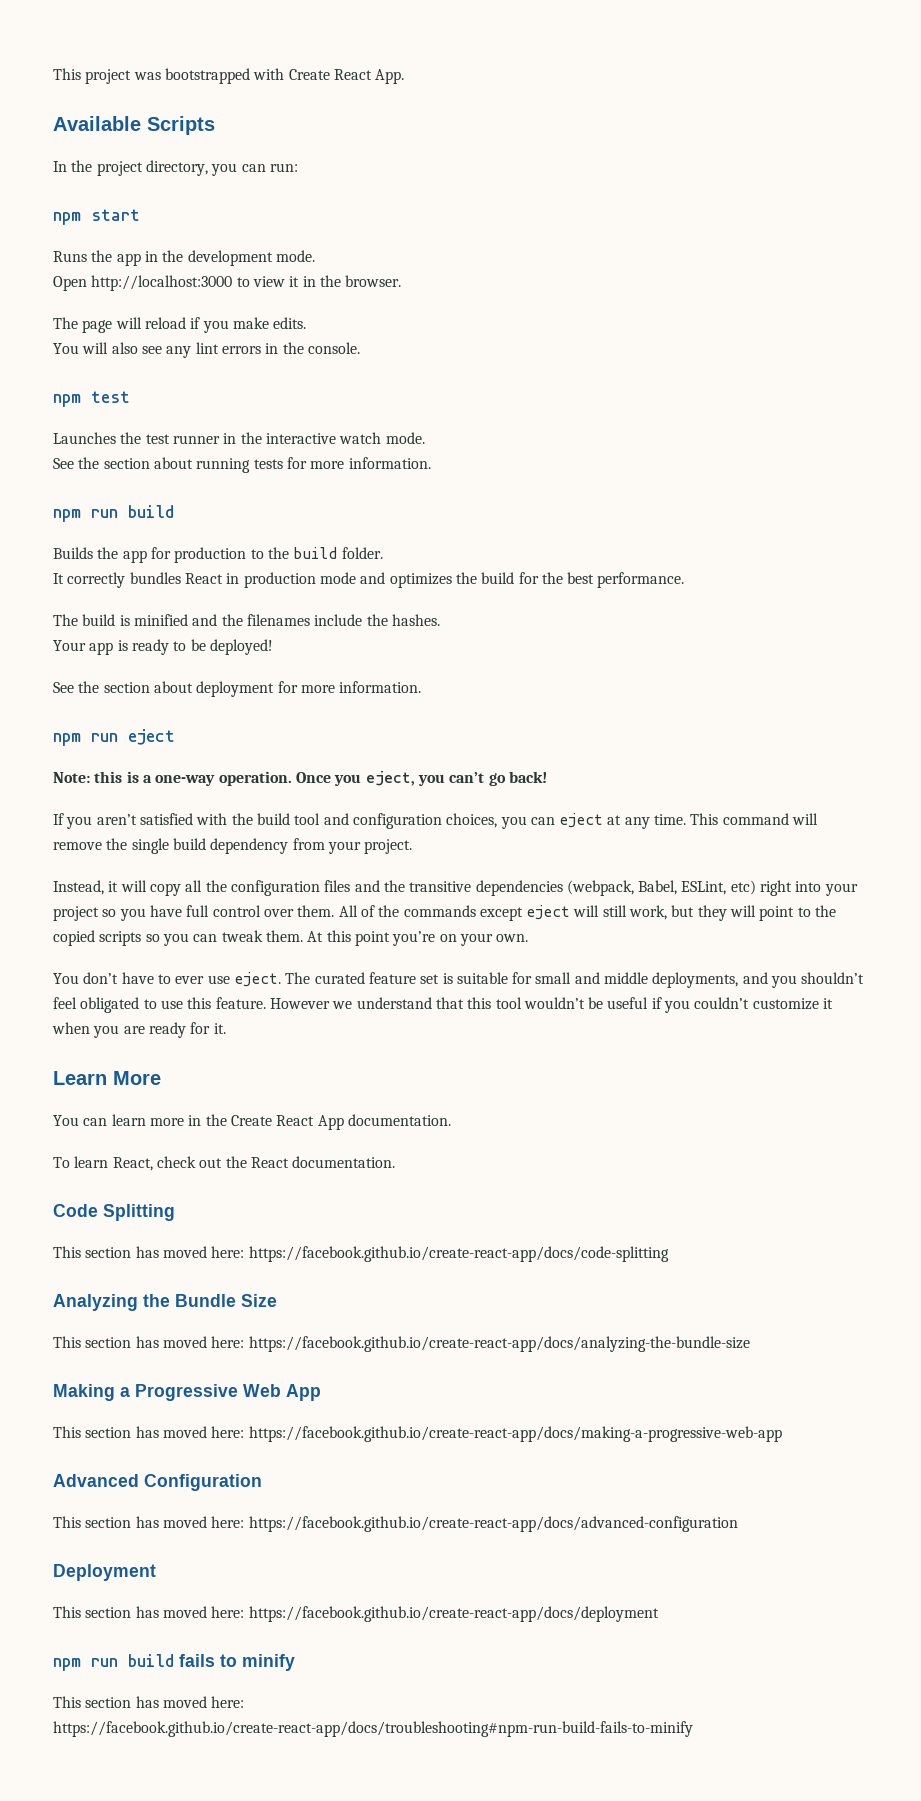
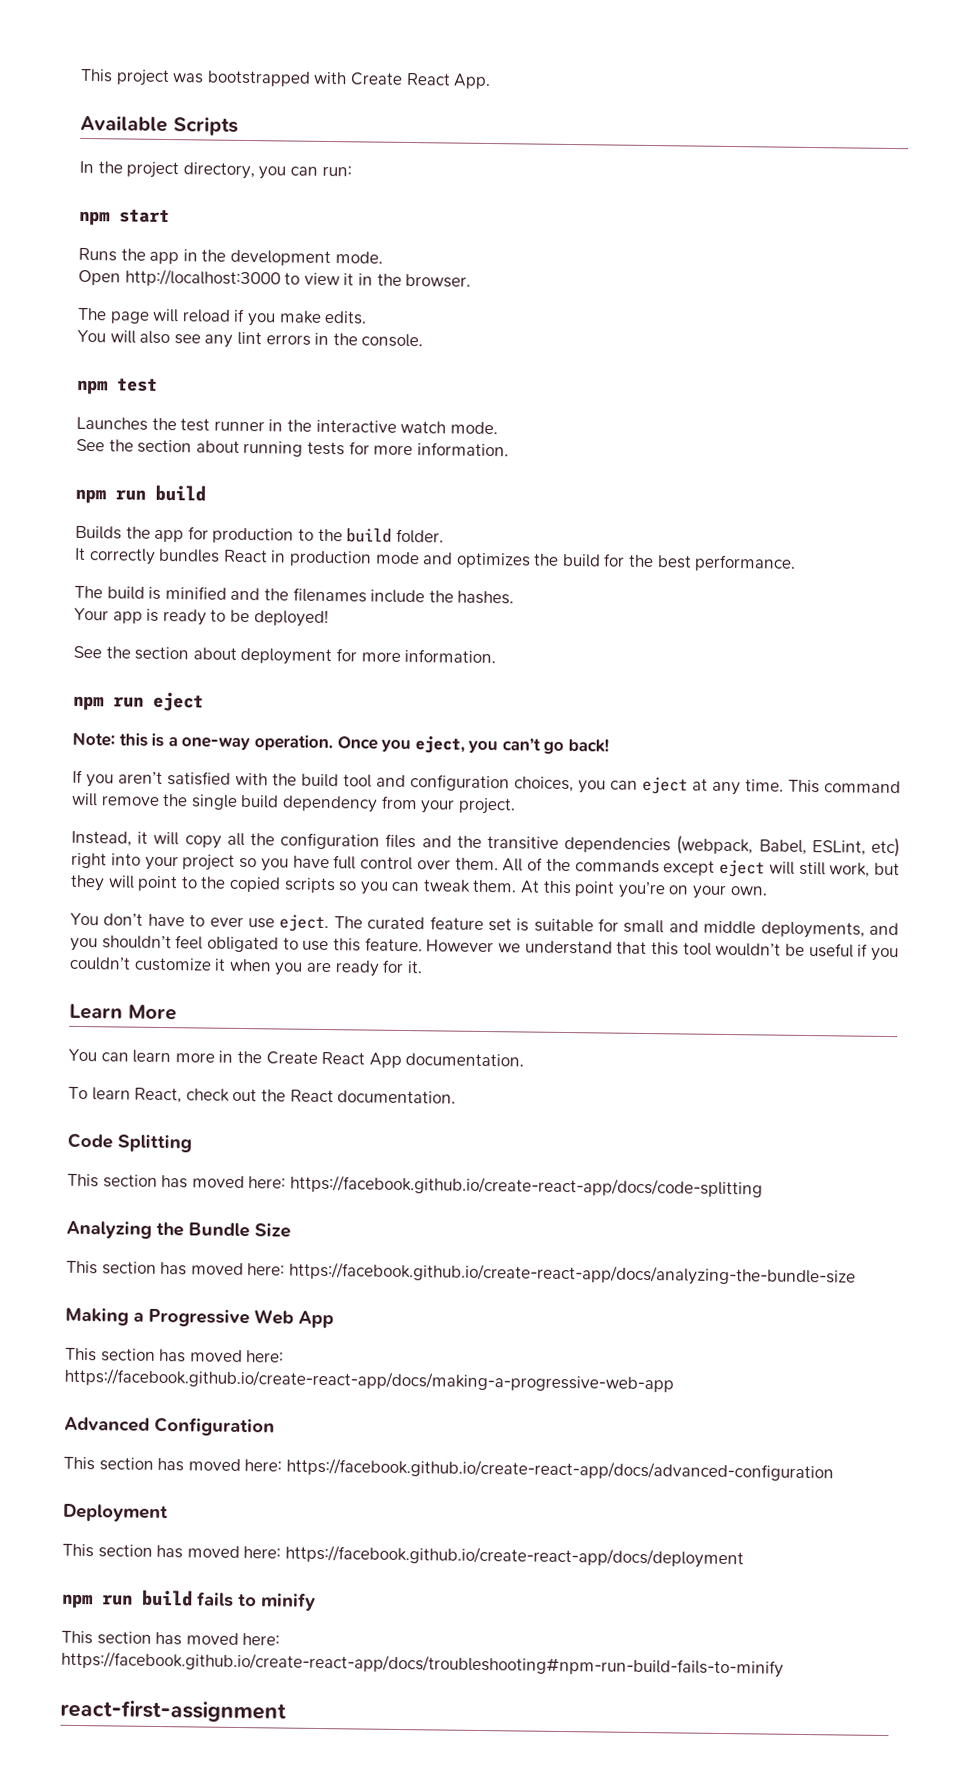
+ react-first-assignment

